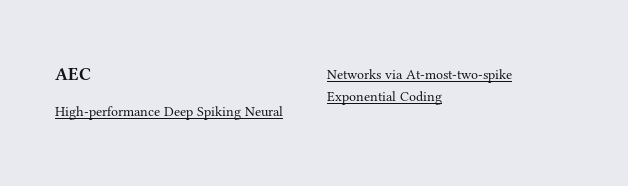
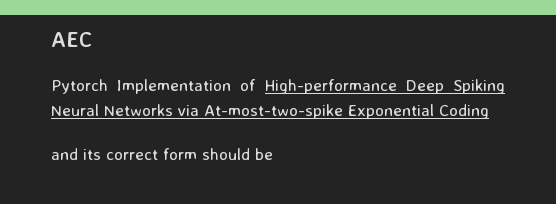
- High-performance Deep Spiking Neural Networks via At-most-two-spike Exponential Coding
+ Pytorch Implementation of High-performance Deep Spiking Neural Networks via At-most-two-spike Exponential Coding
+ and its correct form should be

